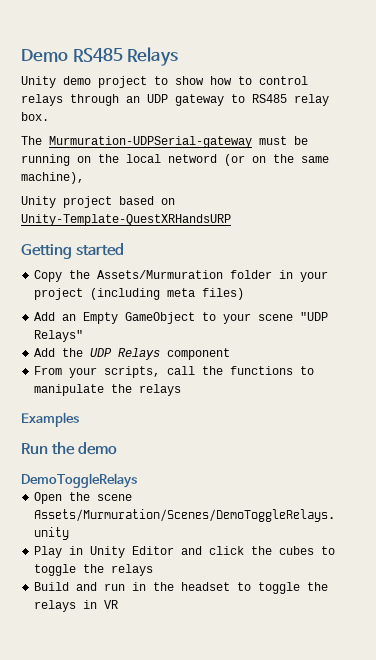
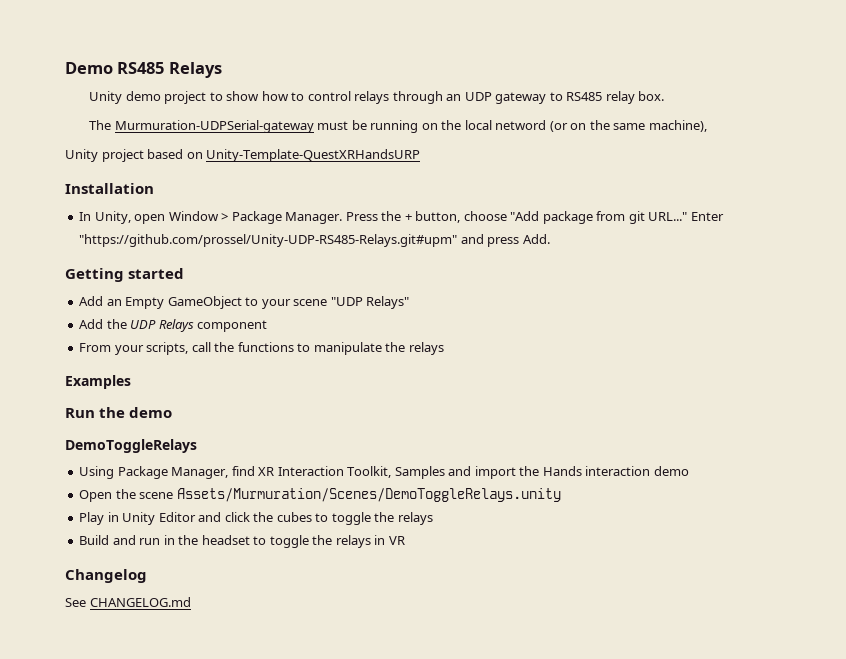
+ Installation
+ In Unity, open Window > Package Manager. Press the + button, choose "Add package from git URL..." Enter "https://github.com/prossel/Unity-UDP-RS485-Relays.git#upm" and press Add.
  Getting started
- Copy the Assets/Murmuration folder in your project (including meta files)
+ Using Package Manager, find XR Interaction Toolkit, Samples and import the Hands interaction demo
+ Changelog
+ See CHANGELOG.md

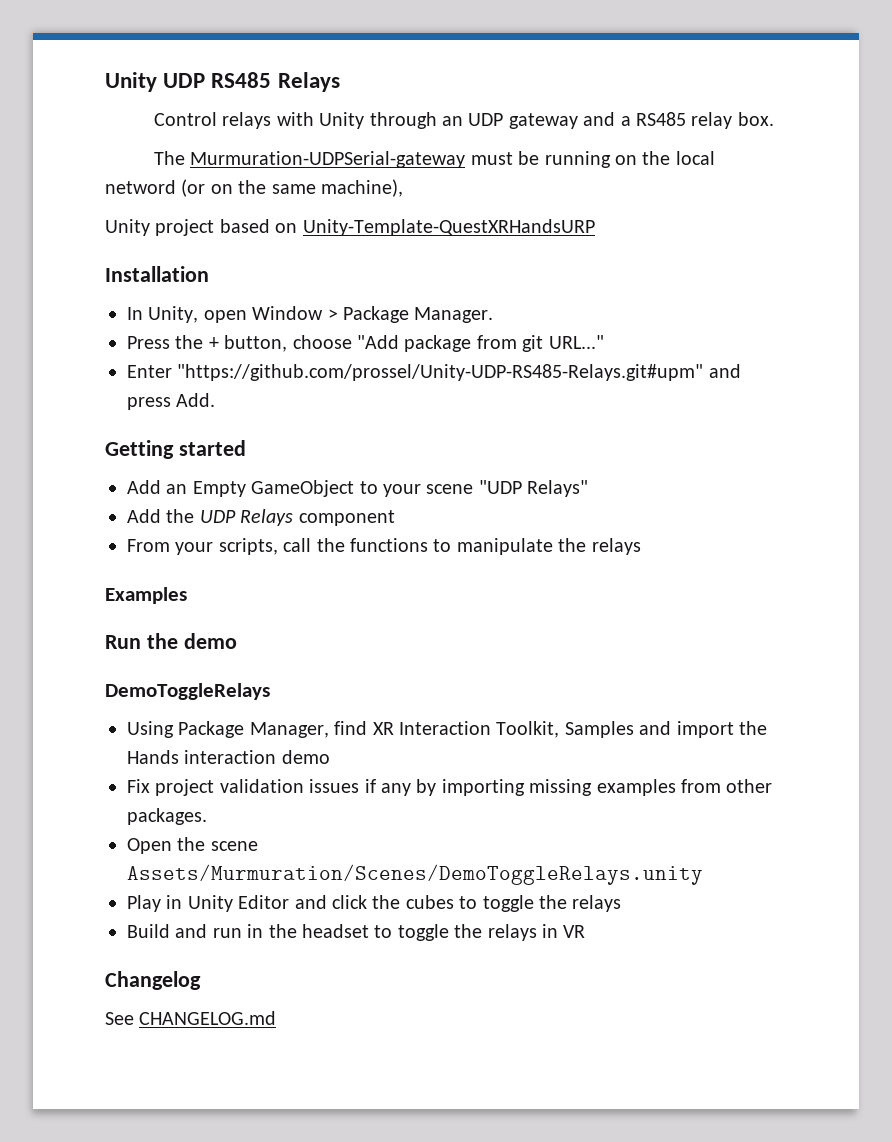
- Demo RS485 Relays
+ Unity UDP RS485 Relays
- Unity demo project to show how to control relays through an UDP gateway to RS485 relay box.
+ Control relays with Unity through an UDP gateway and a RS485 relay box.
- In Unity, open Window > Package Manager. Press the + button, choose "Add package from git URL..." Enter "https://github.com/prossel/Unity-UDP-RS485-Relays.git#upm" and press Add.
+ In Unity, open Window > Package Manager.
+ Press the + button, choose "Add package from git URL..."
+ Enter "https://github.com/prossel/Unity-UDP-RS485-Relays.git#upm" and press Add.
+ Fix project validation issues if any by importing missing examples from other packages.

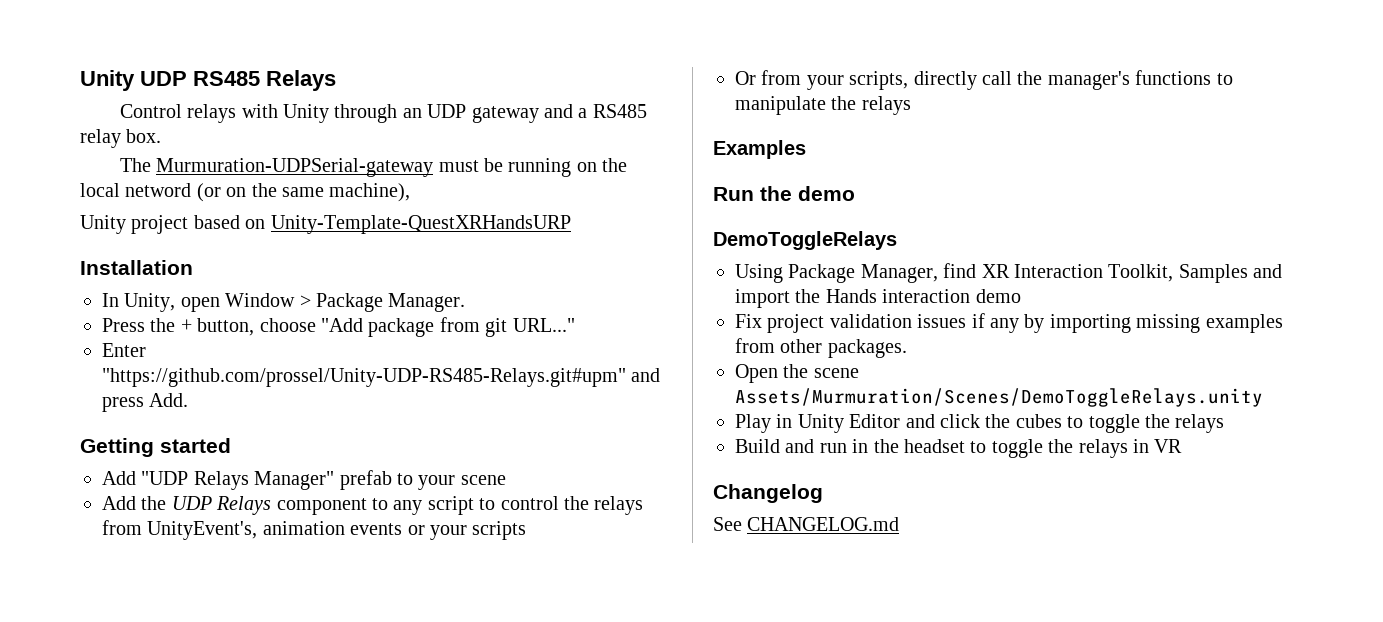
- Add an Empty GameObject to your scene "UDP Relays"
+ Add "UDP Relays Manager" prefab to your scene
- Add the UDP Relays component
- From your scripts, call the functions to manipulate the relays
+ Add the UDP Relays component to any script to control the relays from UnityEvent's, animation events or your scripts
+ Or from your scripts, directly call the manager's functions to manipulate the relays

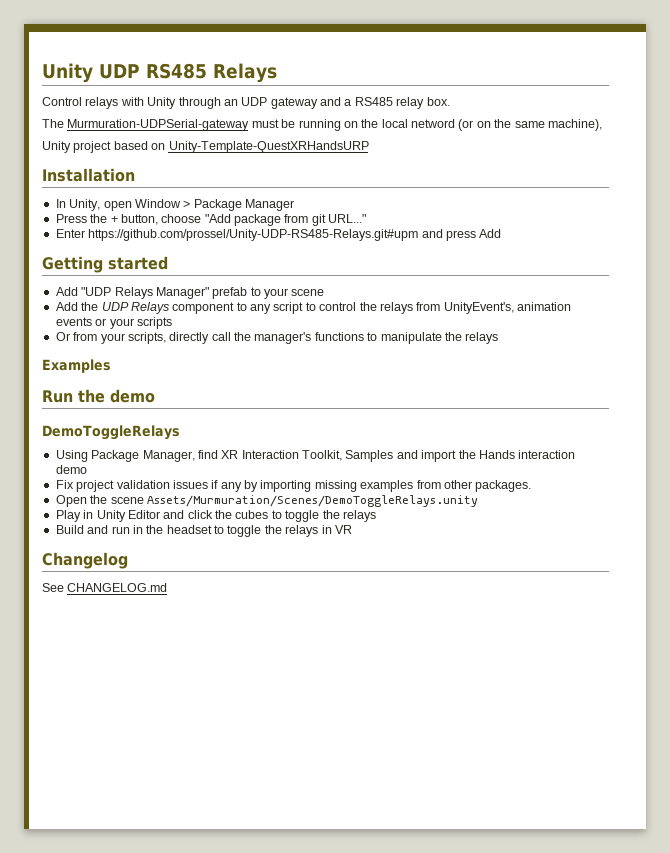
- In Unity, open Window > Package Manager.
+ In Unity, open Window > Package Manager
- Enter "https://github.com/prossel/Unity-UDP-RS485-Relays.git#upm" and press Add.
+ Enter https://github.com/prossel/Unity-UDP-RS485-Relays.git#upm and press Add

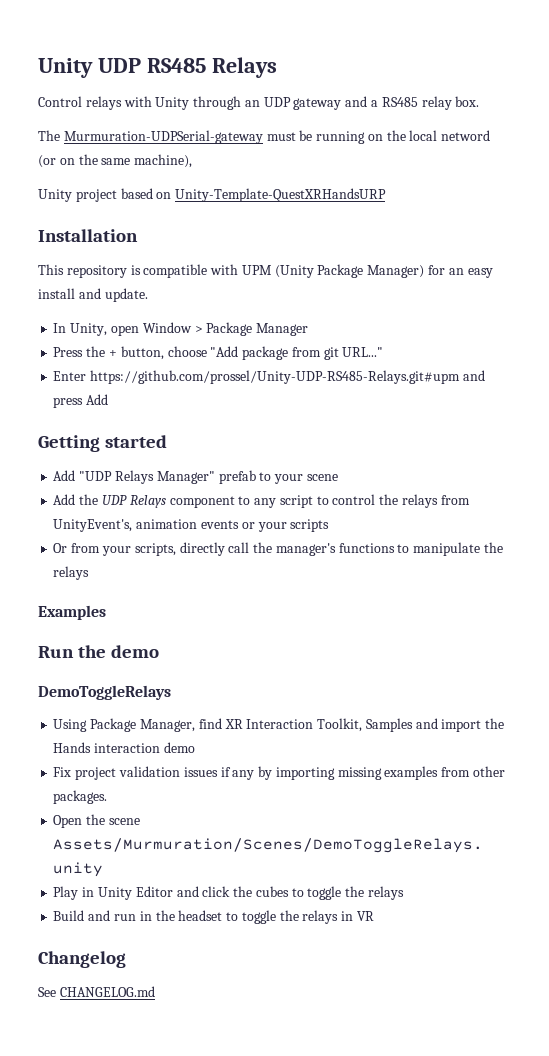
+ This repository is compatible with UPM (Unity Package Manager) for an easy install and update.

